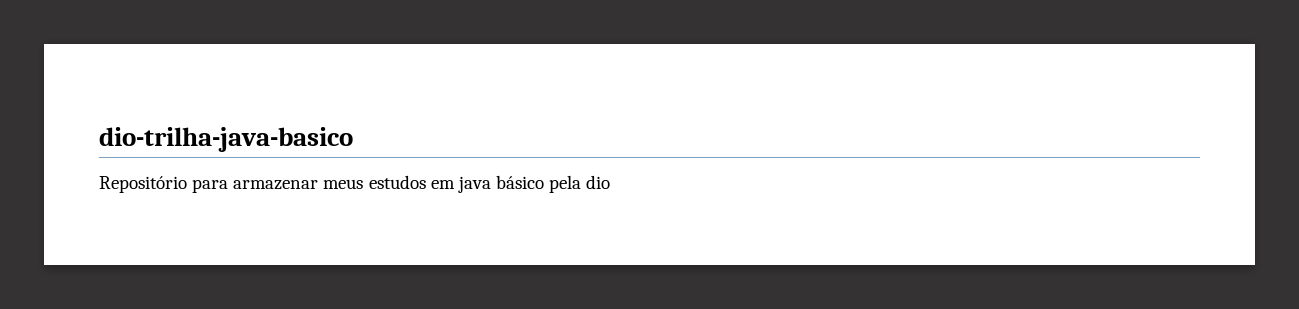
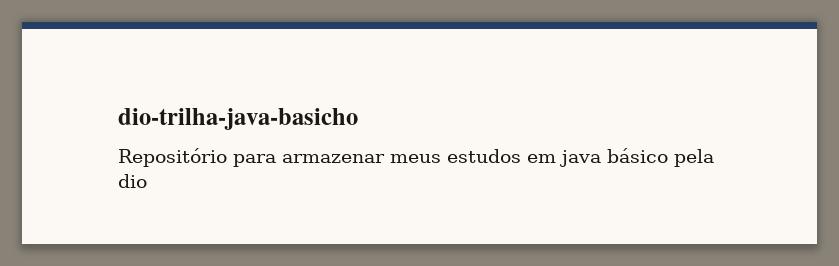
- dio-trilha-java-basico
+ dio-trilha-java-basicho

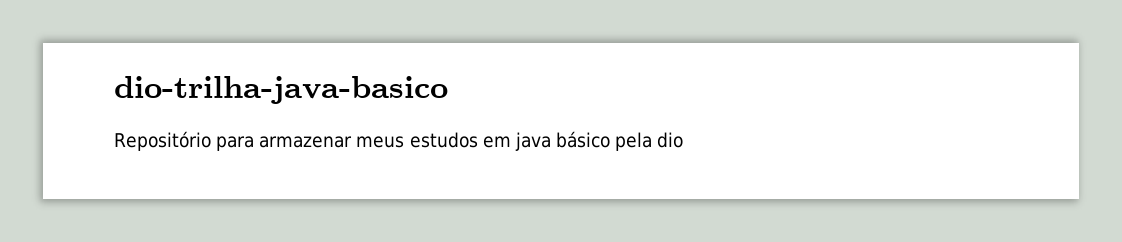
- dio-trilha-java-basicho
+ dio-trilha-java-basico

